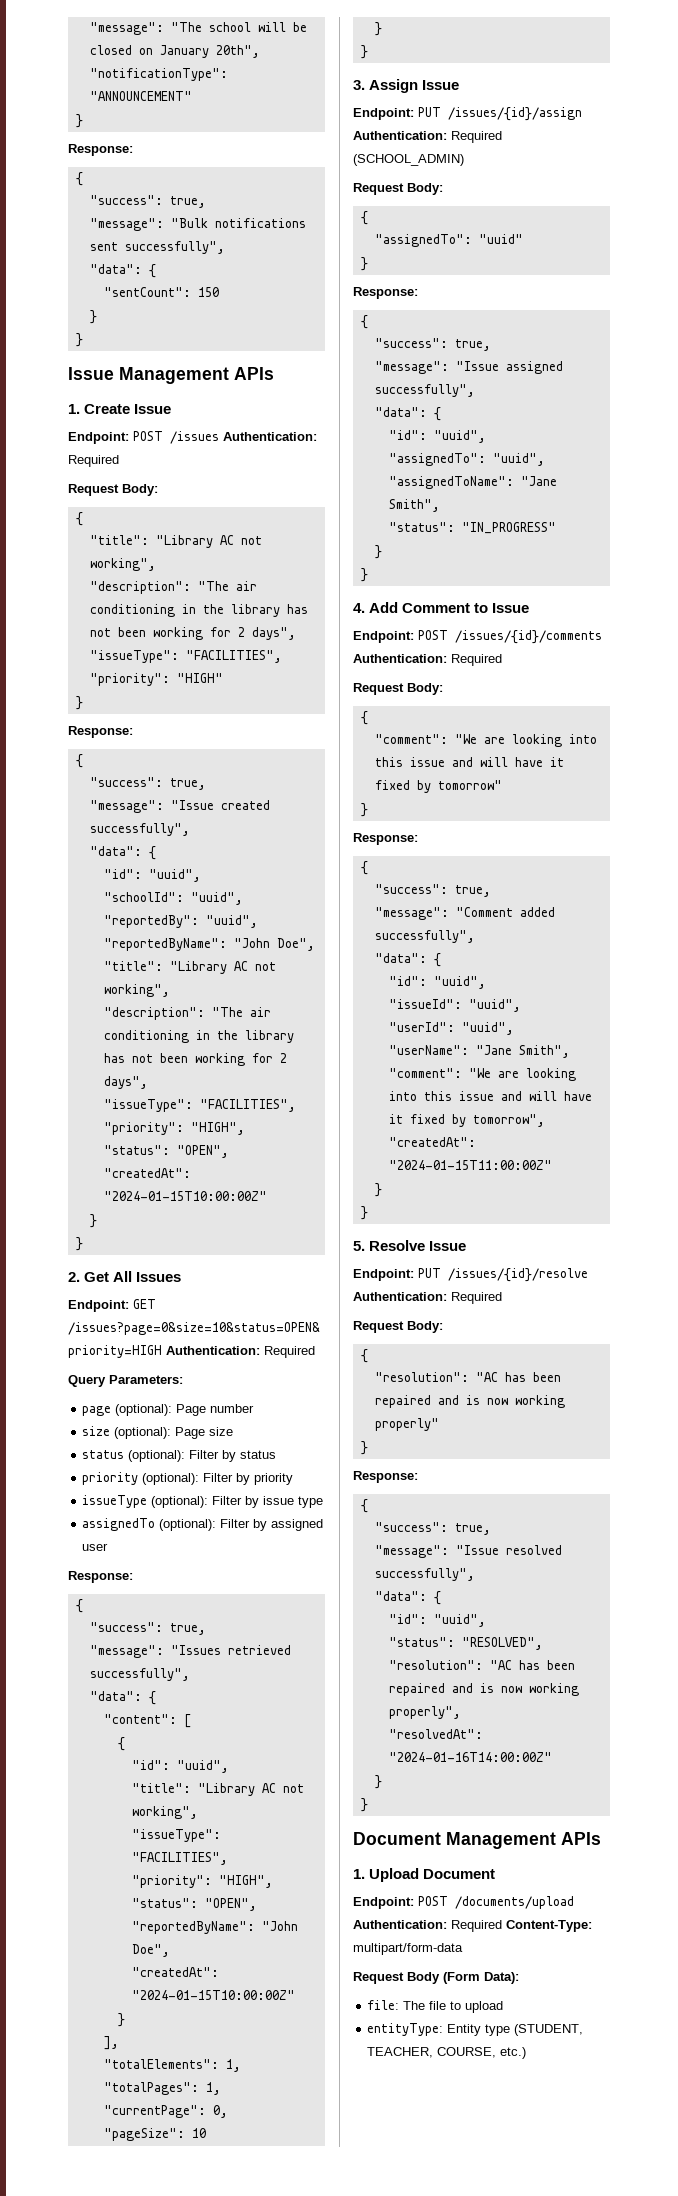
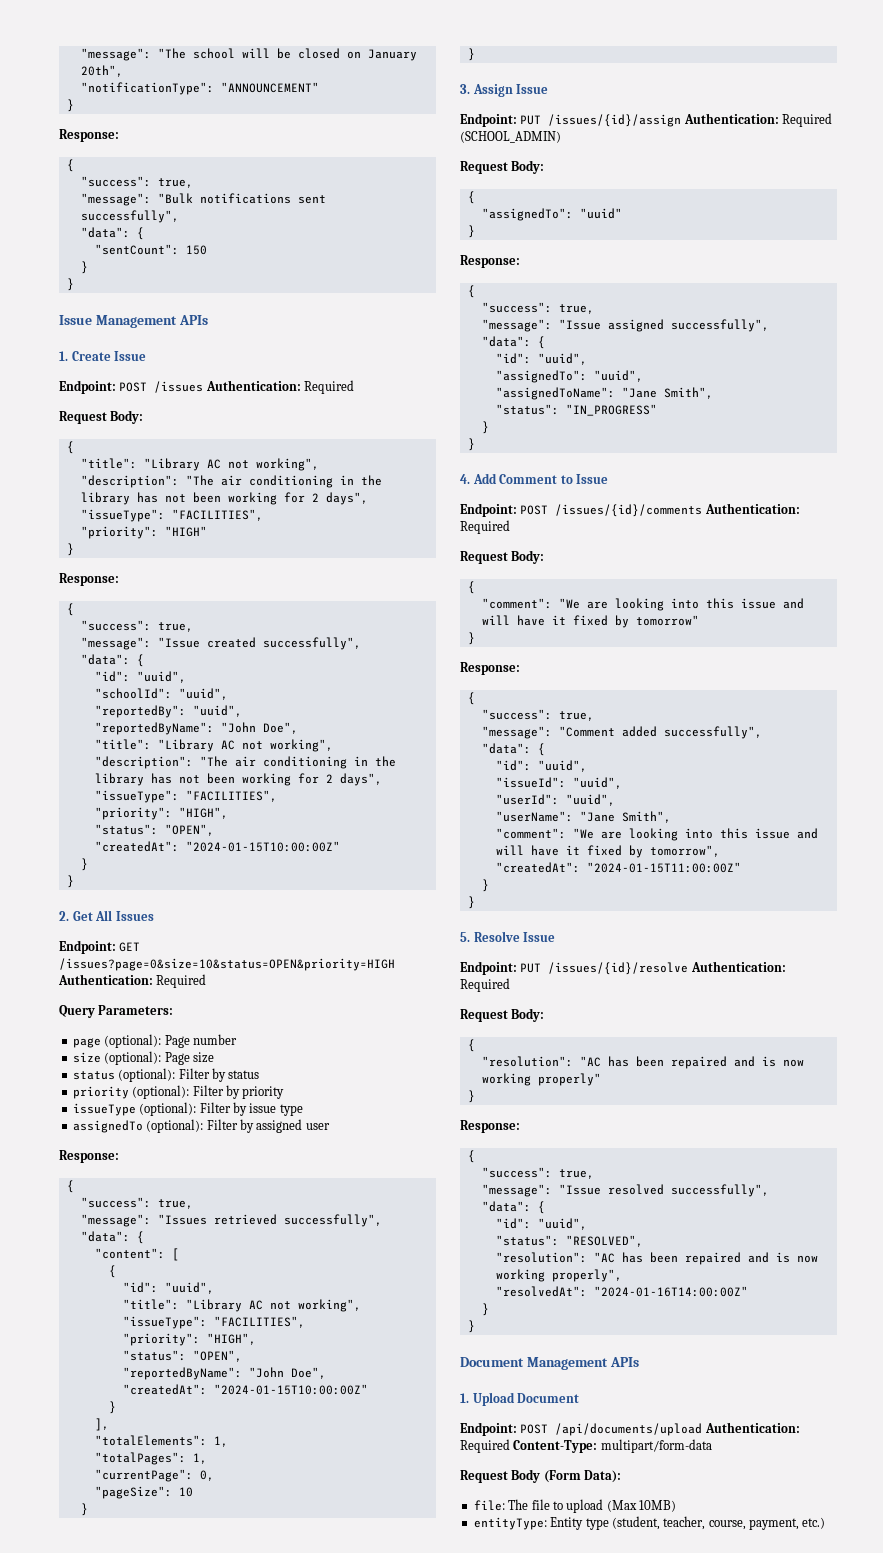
- Endpoint: POST /documents/upload Authentication: Required Content-Type: multipart/form-data
+ Endpoint: POST /api/documents/upload Authentication: Required Content-Type: multipart/form-data
- file: The file to upload
+ file: The file to upload (Max 10MB)
- entityType: Entity type (STUDENT, TEACHER, COURSE, etc.)
+ entityType: Entity type (student, teacher, course, payment, etc.)

